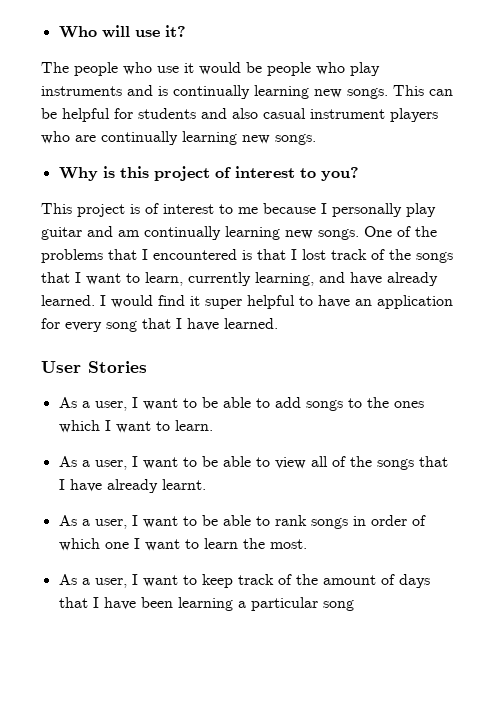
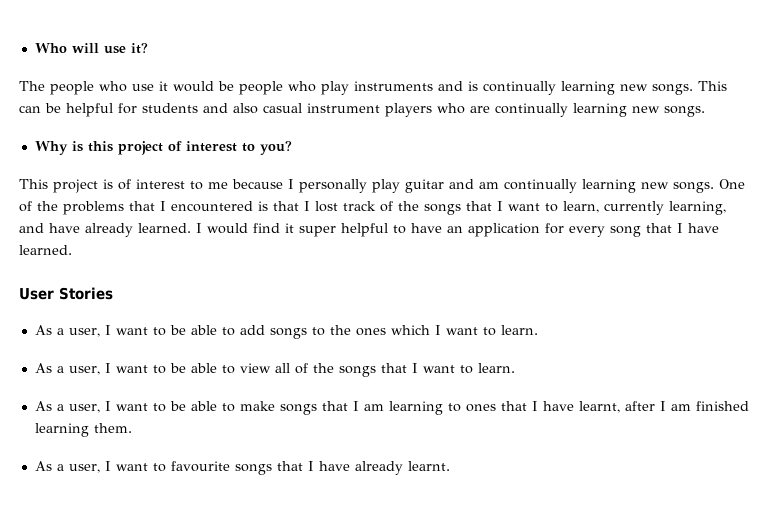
- As a user, I want to be able to view all of the songs that I have already learnt.
- As a user, I want to be able to rank songs in order of which one I want to learn the most.
- As a user, I want to keep track of the amount of days that I have been learning a particular song
+ As a user, I want to be able to view all of the songs that I want to learn.
+ As a user, I want to be able to make songs that I am learning to ones that I have learnt, after I am finished learning them.
+ As a user, I want to favourite songs that I have already learnt.

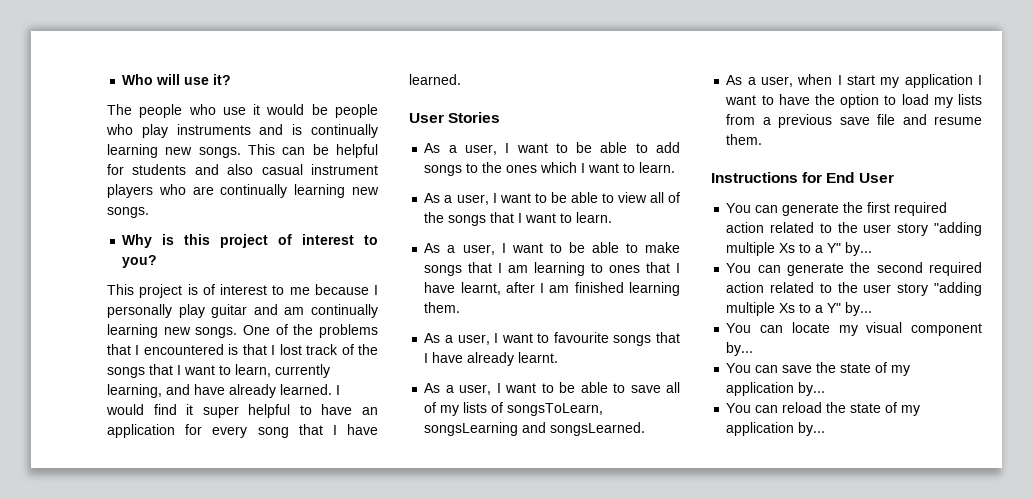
+ As a user, I want to be able to save all of my lists of songsToLearn, songsLearning and songsLearned.
+ As a user, when I start my application I want to have the option to load my lists from a previous save file and resume them.
+ Instructions for End User
+ You can generate the first required action related to the user story "adding multiple Xs to a Y" by...
+ You can generate the second required action related to the user story "adding multiple Xs to a Y" by...
+ You can locate my visual component by...
+ You can save the state of my application by...
+ You can reload the state of my application by...

